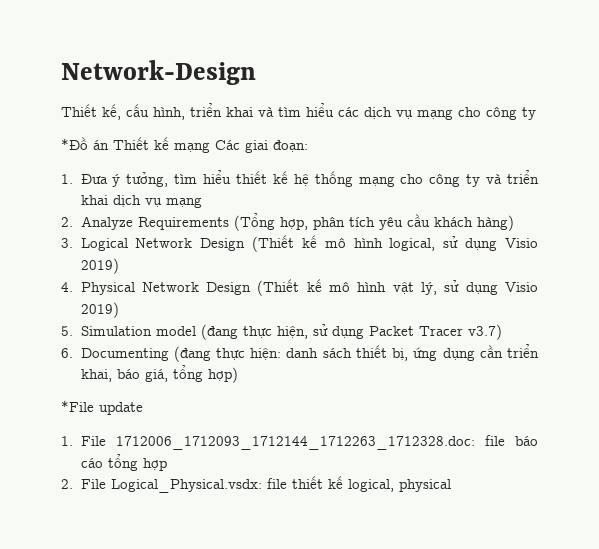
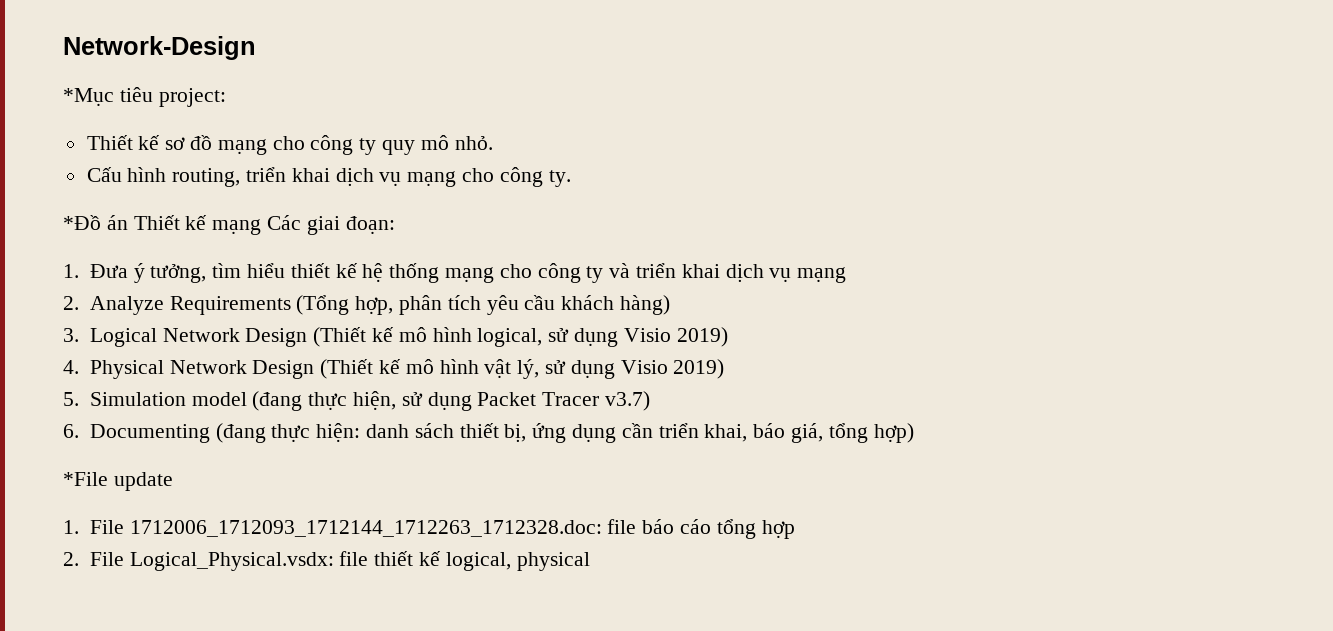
- Thiết kế, cấu hình, triển khai và tìm hiểu các dịch vụ mạng cho công ty
+ *Mục tiêu project:
+ Thiết kế sơ đồ mạng cho công ty quy mô nhỏ.
+ Cấu hình routing, triển khai dịch vụ mạng cho công ty.

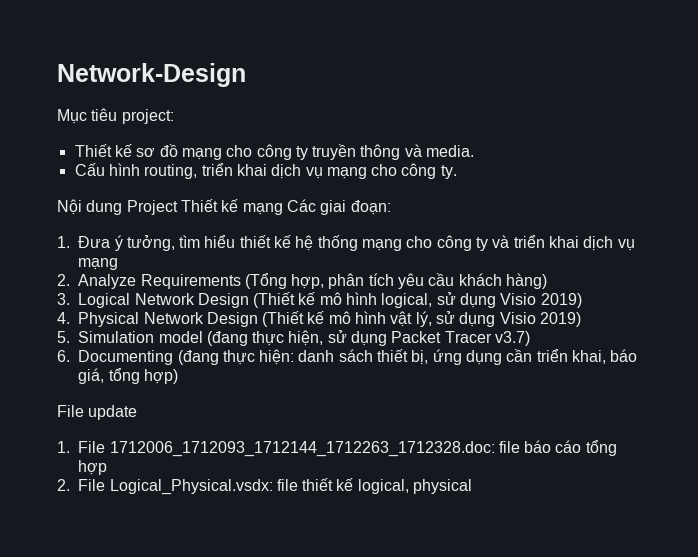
- *Mục tiêu project:
+ Mục tiêu project:
- Thiết kế sơ đồ mạng cho công ty quy mô nhỏ.
+ Thiết kế sơ đồ mạng cho công ty truyền thông và media.
- *Đồ án Thiết kế mạng Các giai đoạn:
+ Nội dung Project Thiết kế mạng Các giai đoạn:
- *File update
+ File update

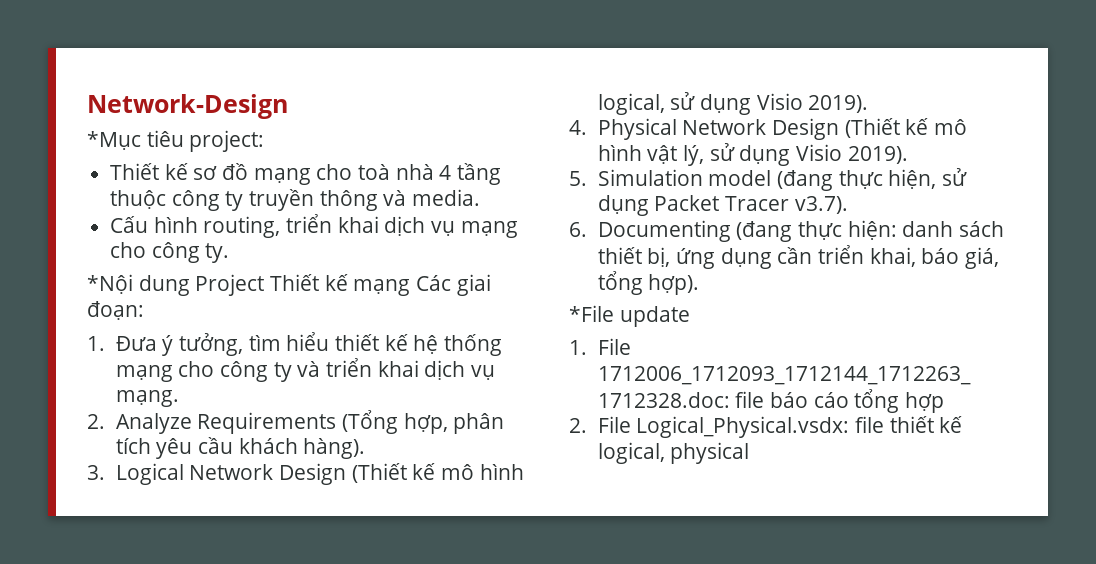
- Mục tiêu project:
+ *Mục tiêu project:
- Thiết kế sơ đồ mạng cho công ty truyền thông và media.
+ Thiết kế sơ đồ mạng cho toà nhà 4 tầng thuộc công ty truyền thông và media.
- Nội dung Project Thiết kế mạng Các giai đoạn:
+ *Nội dung Project Thiết kế mạng Các giai đoạn:
- 1. Đưa ý tưởng, tìm hiểu thiết kế hệ thống mạng cho công ty và triển khai dịch vụ mạng
+ 1. Đưa ý tưởng, tìm hiểu thiết kế hệ thống mạng cho công ty và triển khai dịch vụ mạng.
- 2. Analyze Requirements (Tổng hợp, phân tích yêu cầu khách hàng)
+ 2. Analyze Requirements (Tổng hợp, phân tích yêu cầu khách hàng).
- 3. Logical Network Design (Thiết kế mô hình logical, sử dụng Visio 2019)
+ 3. Logical Network Design (Thiết kế mô hình logical, sử dụng Visio 2019).
- 4. Physical Network Design (Thiết kế mô hình vật lý, sử dụng Visio 2019)
+ 4. Physical Network Design (Thiết kế mô hình vật lý, sử dụng Visio 2019).
- 5. Simulation model (đang thực hiện, sử dụng Packet Tracer v3.7)
+ 5. Simulation model (đang thực hiện, sử dụng Packet Tracer v3.7).
- 6. Documenting (đang thực hiện: danh sách thiết bị, ứng dụng cần triển khai, báo giá, tổng hợp)
- File update
+ 6. Documenting (đang thực hiện: danh sách thiết bị, ứng dụng cần triển khai, báo giá, tổng hợp).
+ *File update

